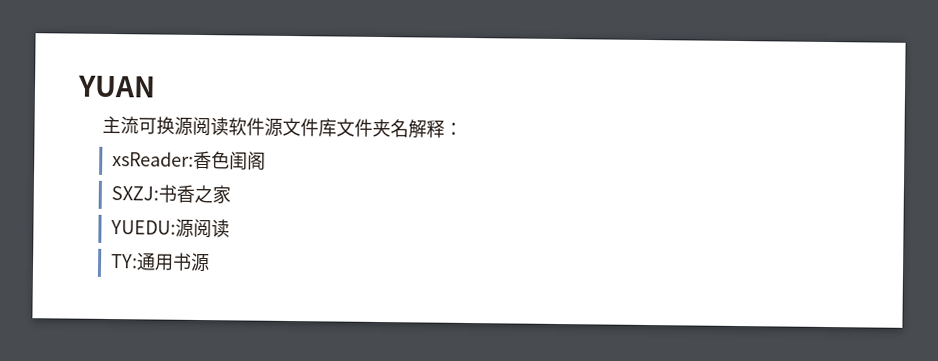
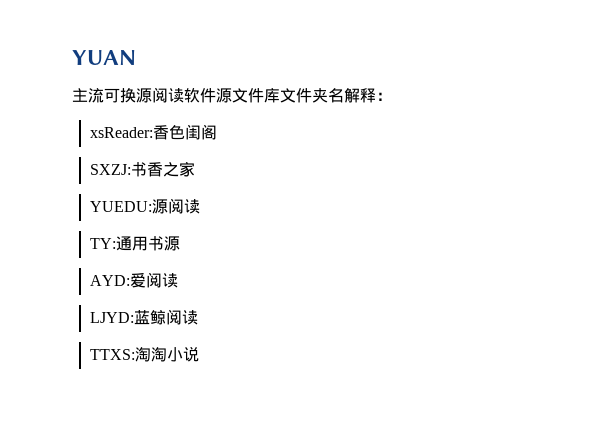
+ AYD:爱阅读
+ LJYD:蓝鲸阅读
+ TTXS:淘淘小说

